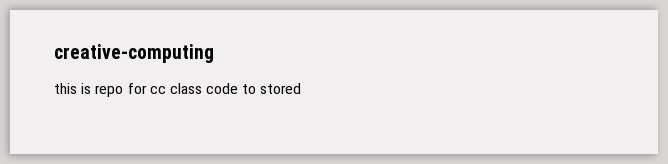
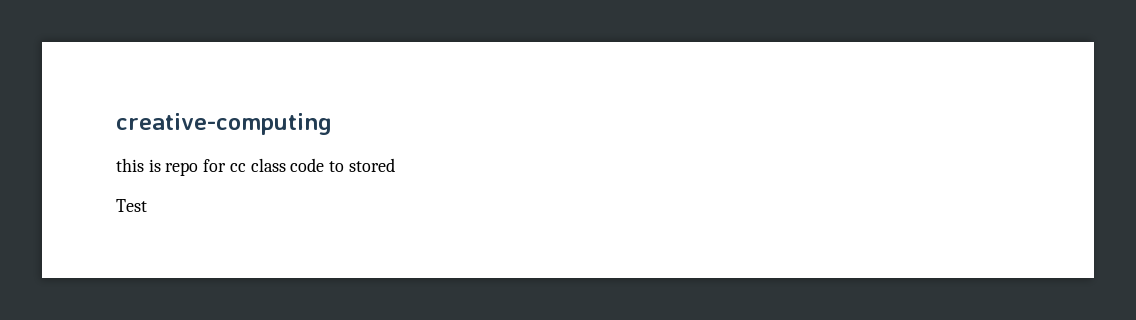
+ Test

